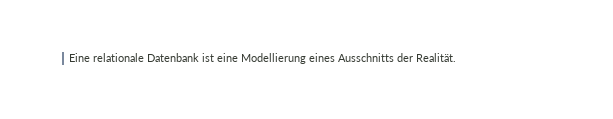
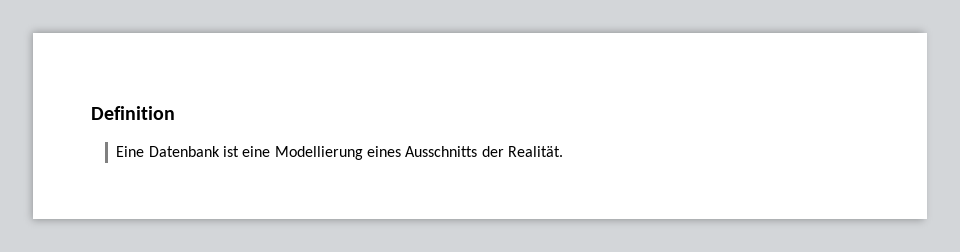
- Eine relationale Datenbank ist eine Modellierung eines Ausschnitts der Realität.
+ Definition
+ Eine Datenbank ist eine Modellierung eines Ausschnitts der Realität.

